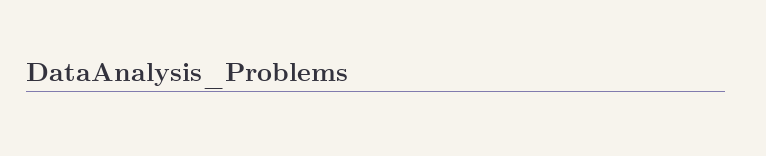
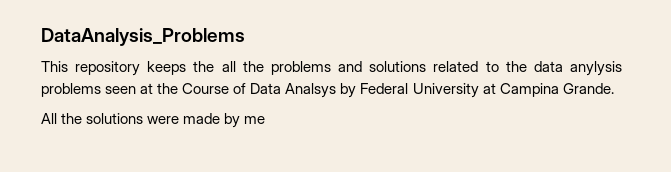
+ This repository keeps the all the problems and solutions related to the data anylysis problems seen at the Course of Data Analsys by Federal University at Campina Grande.
+ All the solutions were made by me

